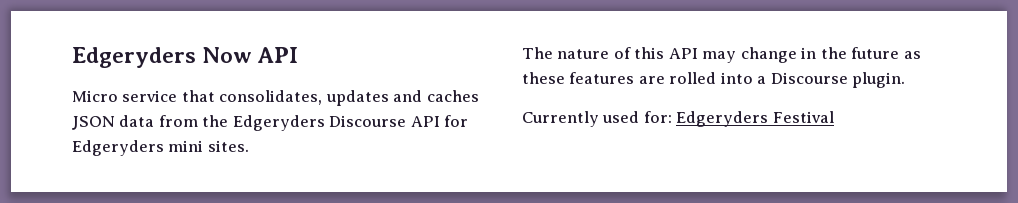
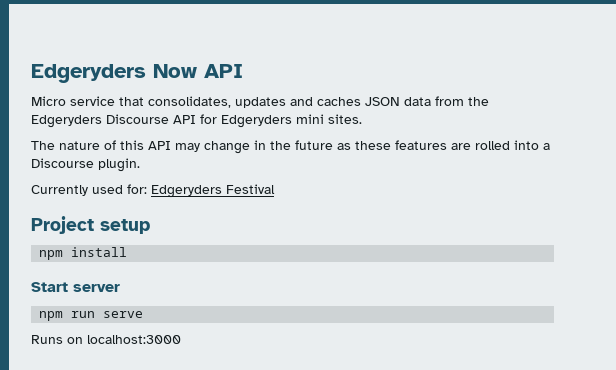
+ Project setup
+ npm install
+ Start server
+ npm run serve
+ Runs on localhost:3000

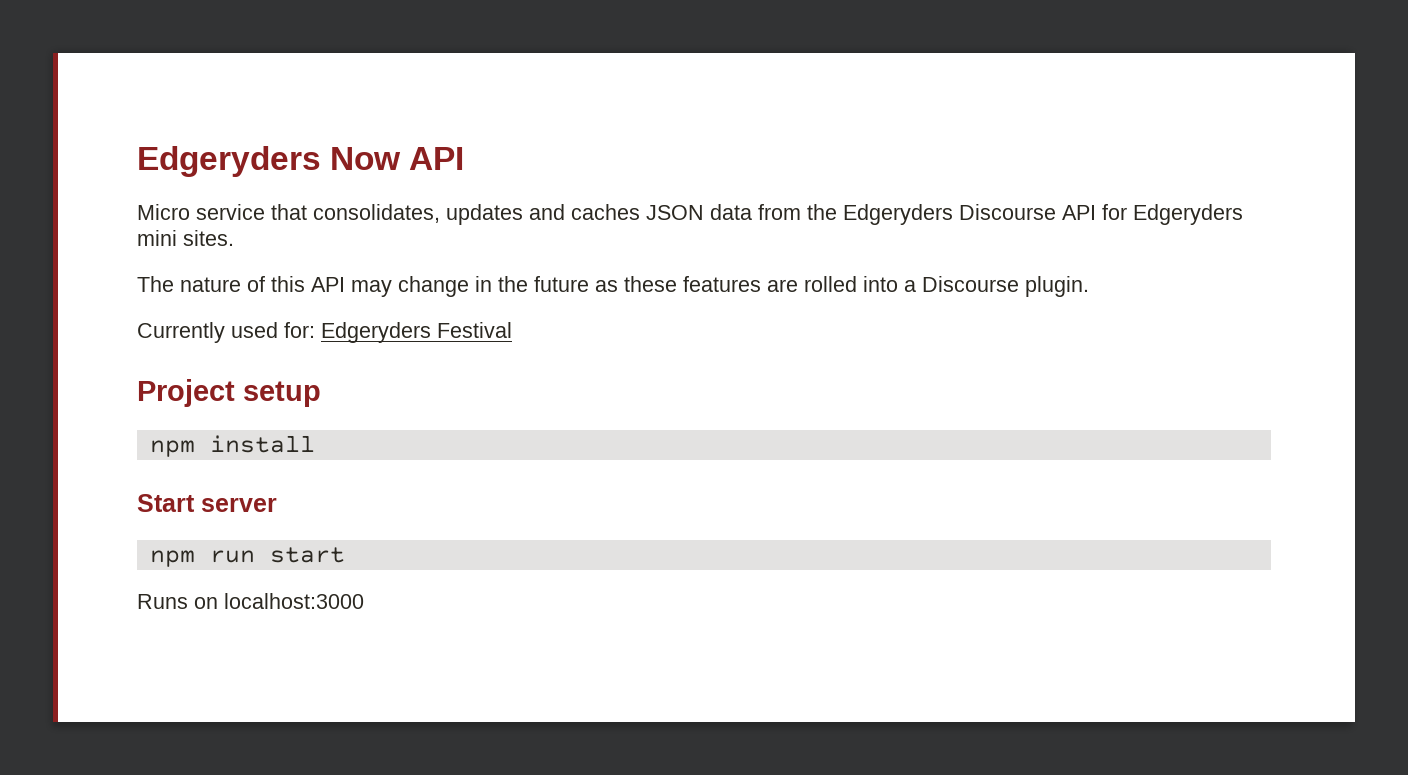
- npm run serve
+ npm run start

